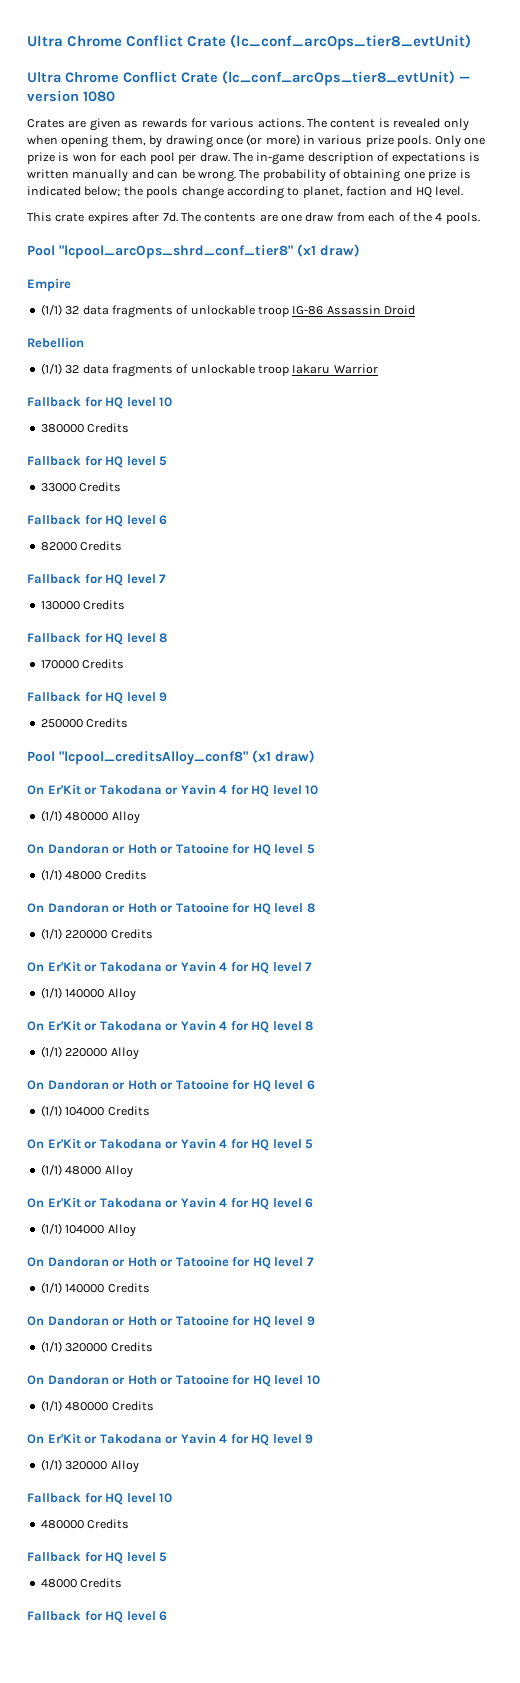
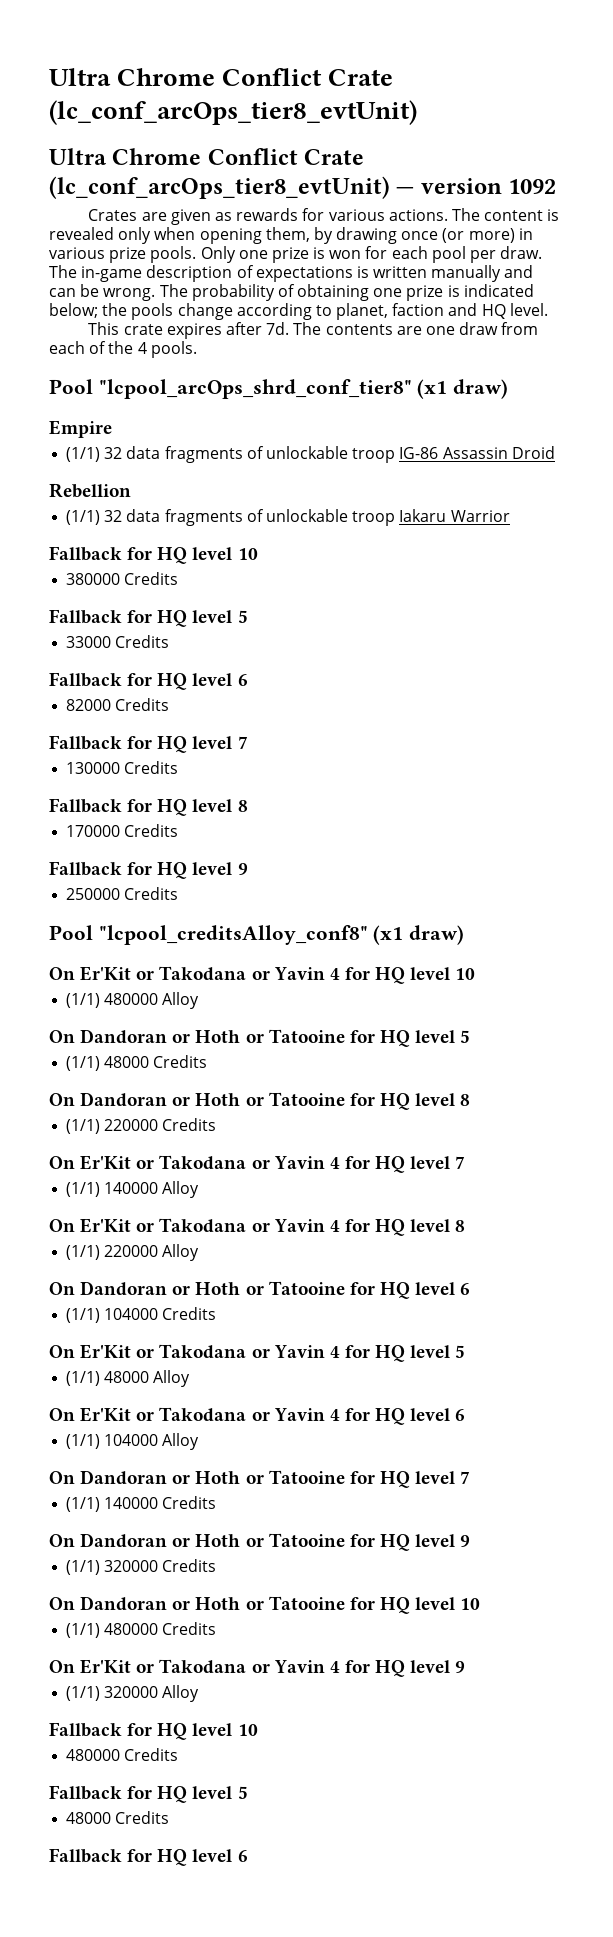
- Ultra Chrome Conflict Crate (lc_conf_arcOps_tier8_evtUnit) — version 1080
+ Ultra Chrome Conflict Crate (lc_conf_arcOps_tier8_evtUnit) — version 1092

